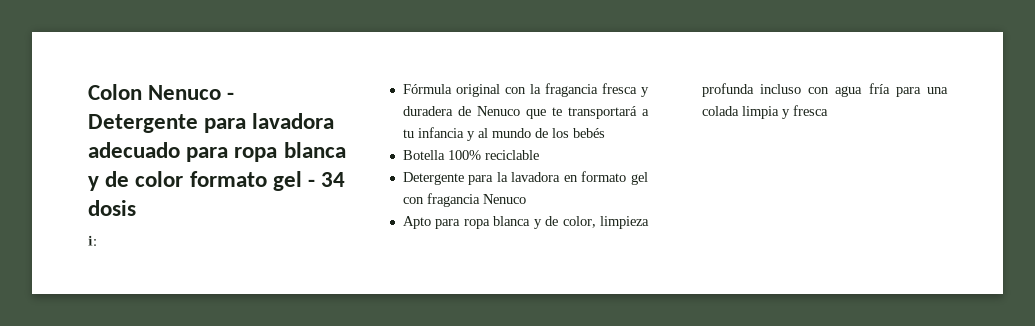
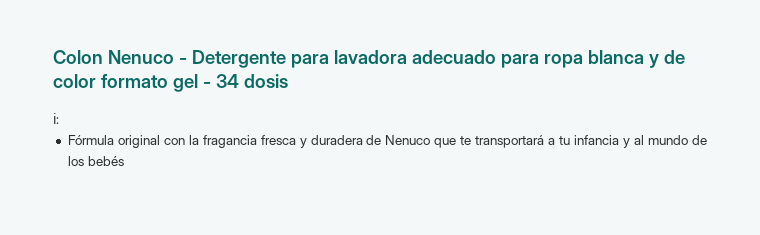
- Botella 100% reciclable
- Detergente para la lavadora en formato gel con fragancia Nenuco
- Apto para ropa blanca y de color, limpieza profunda incluso con agua fría para una colada limpia y fresca

